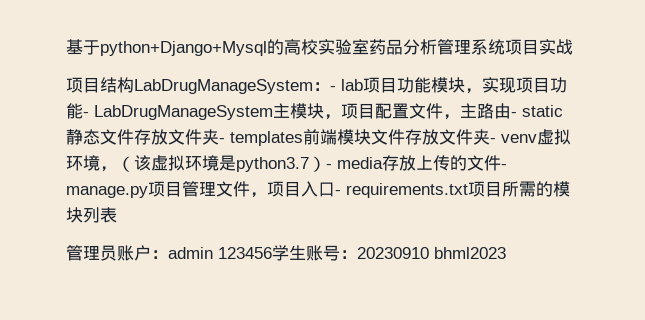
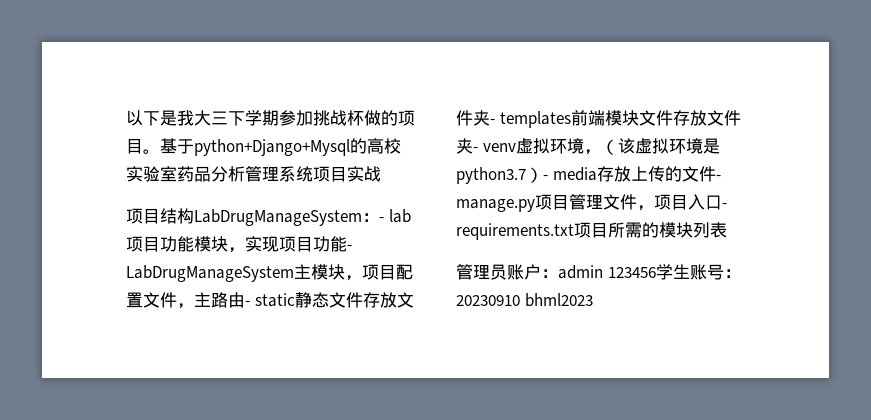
+ 以下是我大三下学期参加挑战杯做的项目。

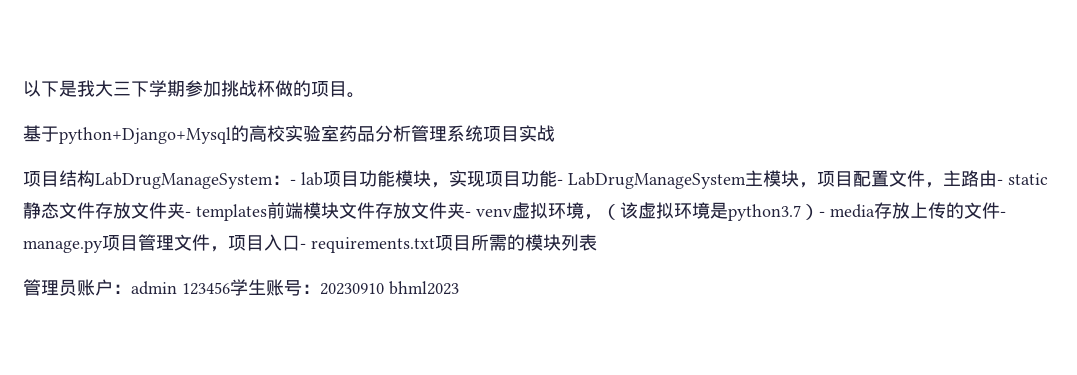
- 以下是我大三下学期参加挑战杯做的项目。基于python+Django+Mysql的高校实验室药品分析管理系统项目实战
+ 以下是我大三下学期参加挑战杯做的项目。
+ 基于python+Django+Mysql的高校实验室药品分析管理系统项目实战

